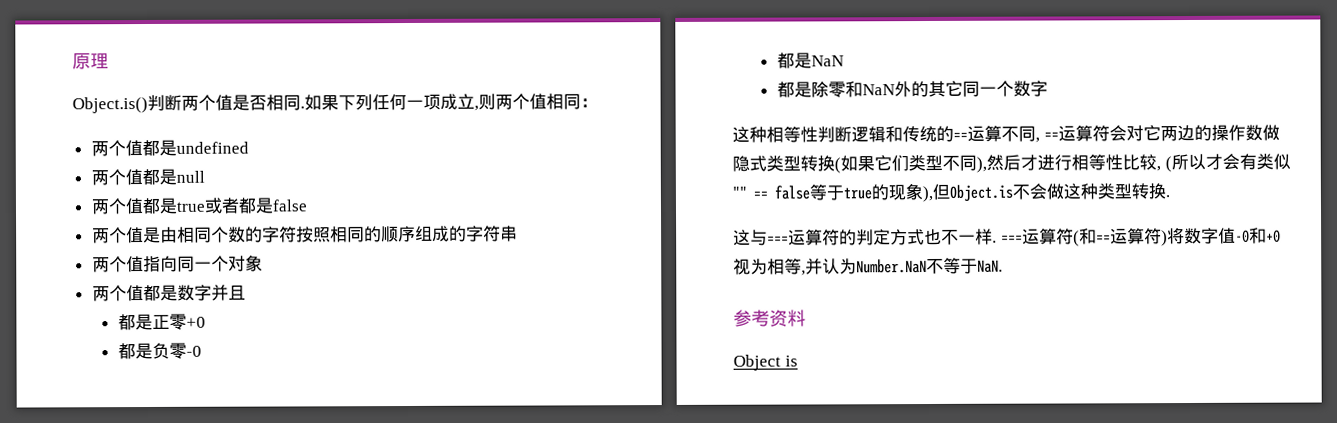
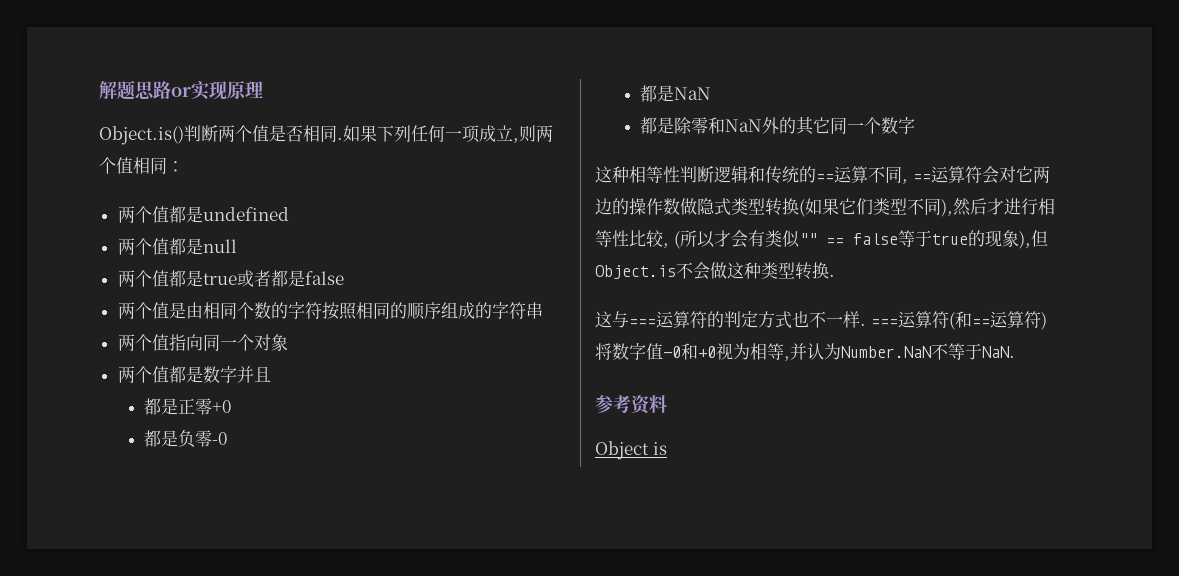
- 原理
+ 解题思路or实现原理

